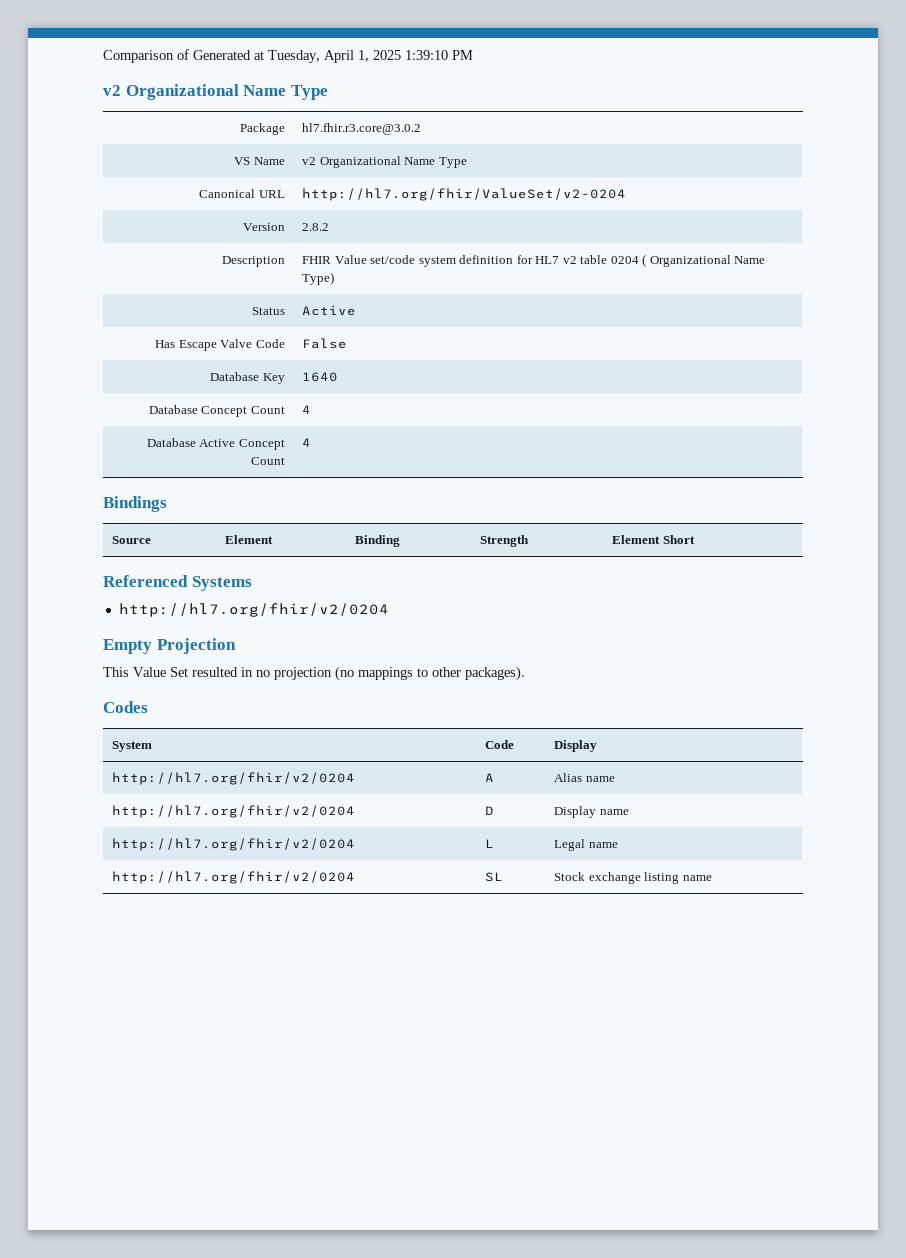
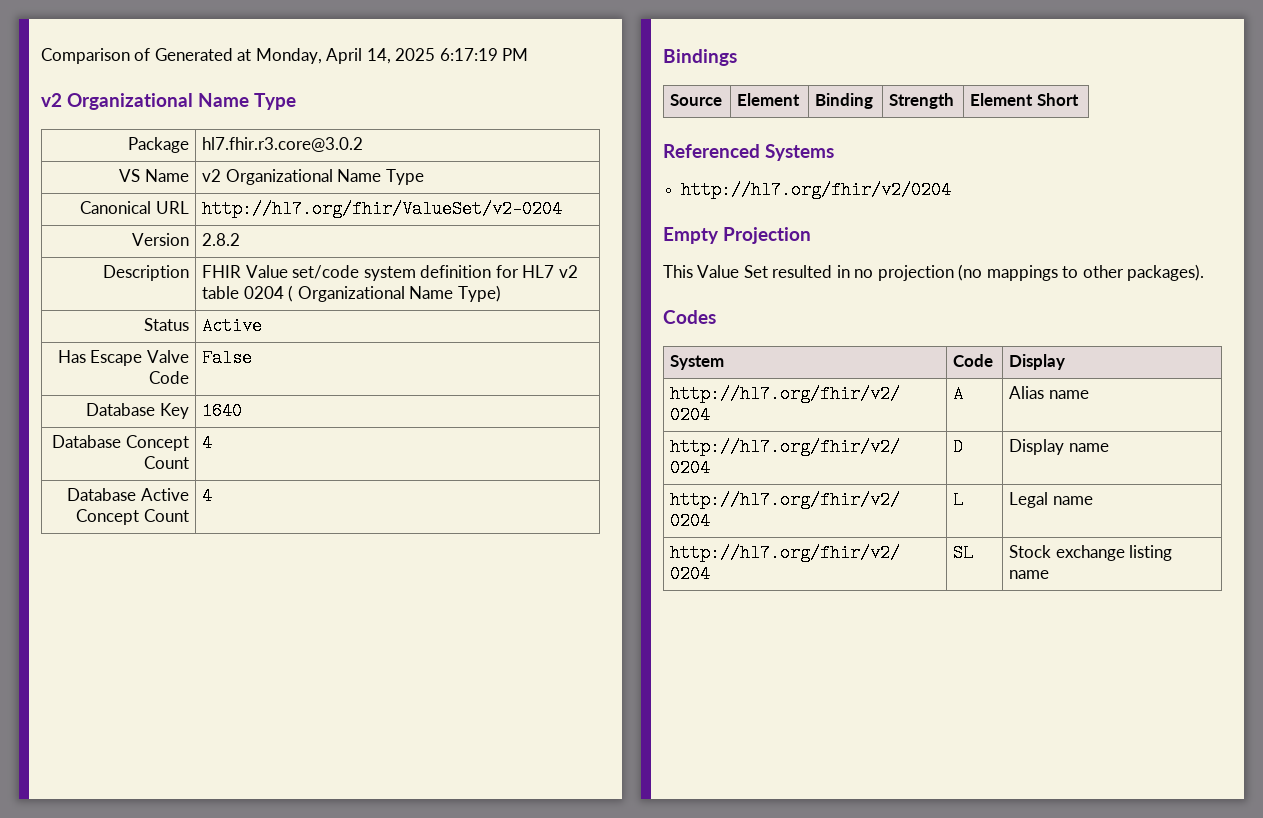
- Comparison of Generated at Tuesday, April 1, 2025 1:39:10 PM
+ Comparison of Generated at Monday, April 14, 2025 6:17:19 PM

